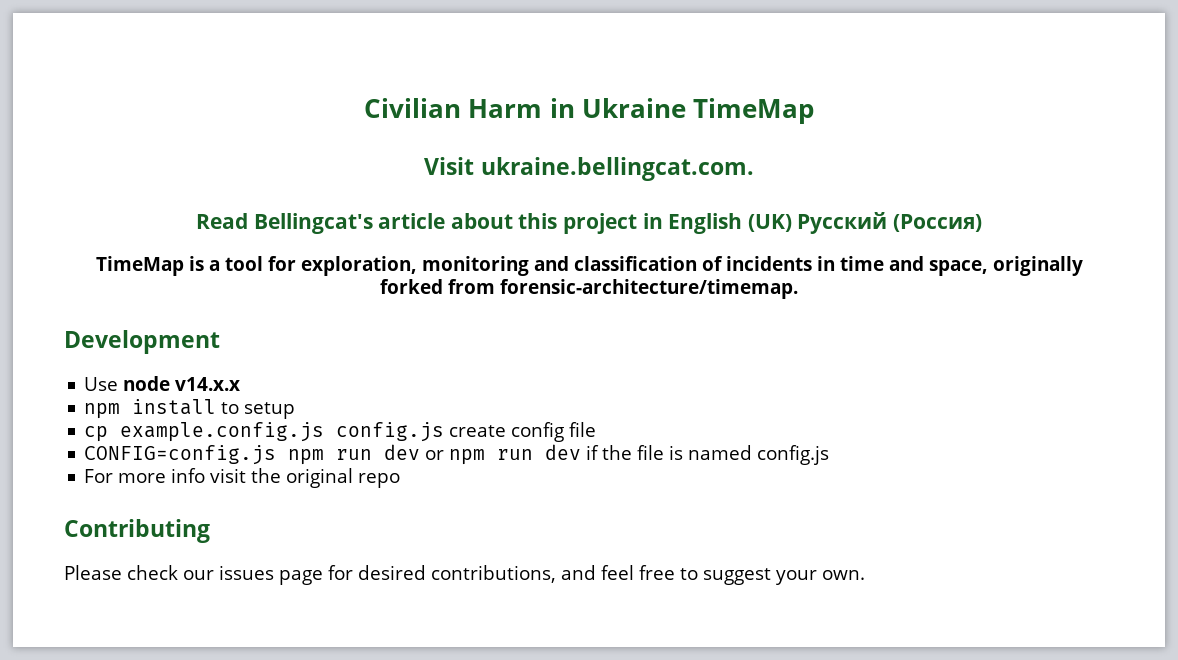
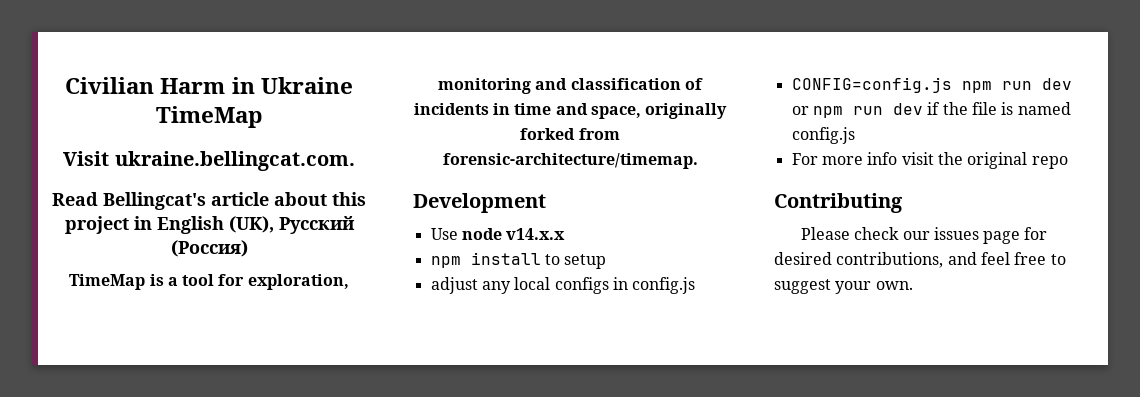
- Read Bellingcat's article about this project in English (UK) Русский (Россия)
+ Read Bellingcat's article about this project in English (UK), Русский (Россия)
- cp example.config.js config.js create config file
+ adjust any local configs in config.js

